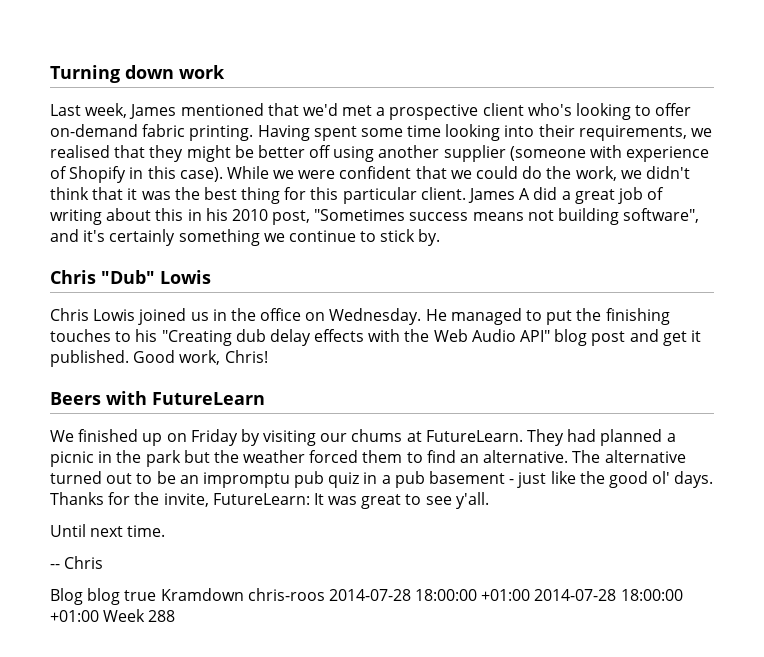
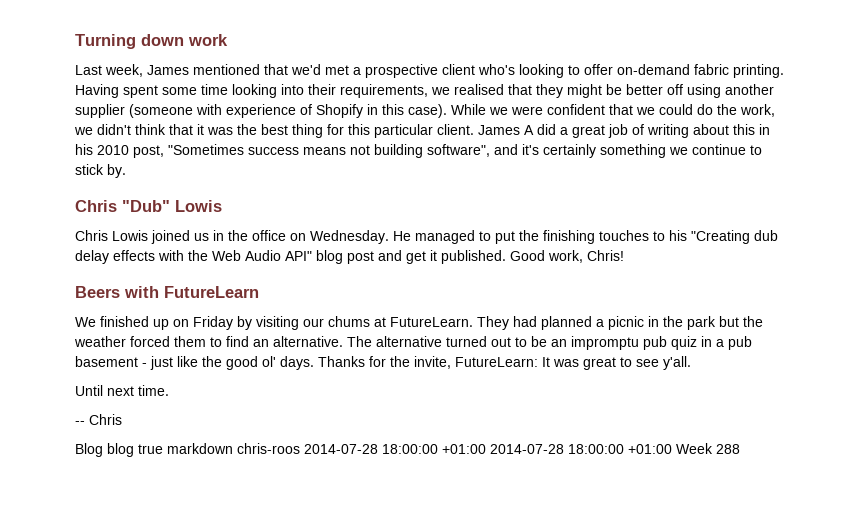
- Blog blog true Kramdown chris-roos 2014-07-28 18:00:00 +01:00 2014-07-28 18:00:00 +01:00 Week 288
+ Blog blog true markdown chris-roos 2014-07-28 18:00:00 +01:00 2014-07-28 18:00:00 +01:00 Week 288

